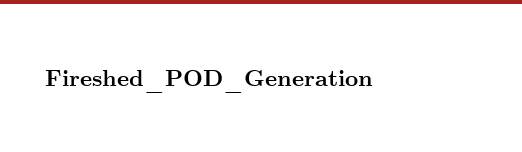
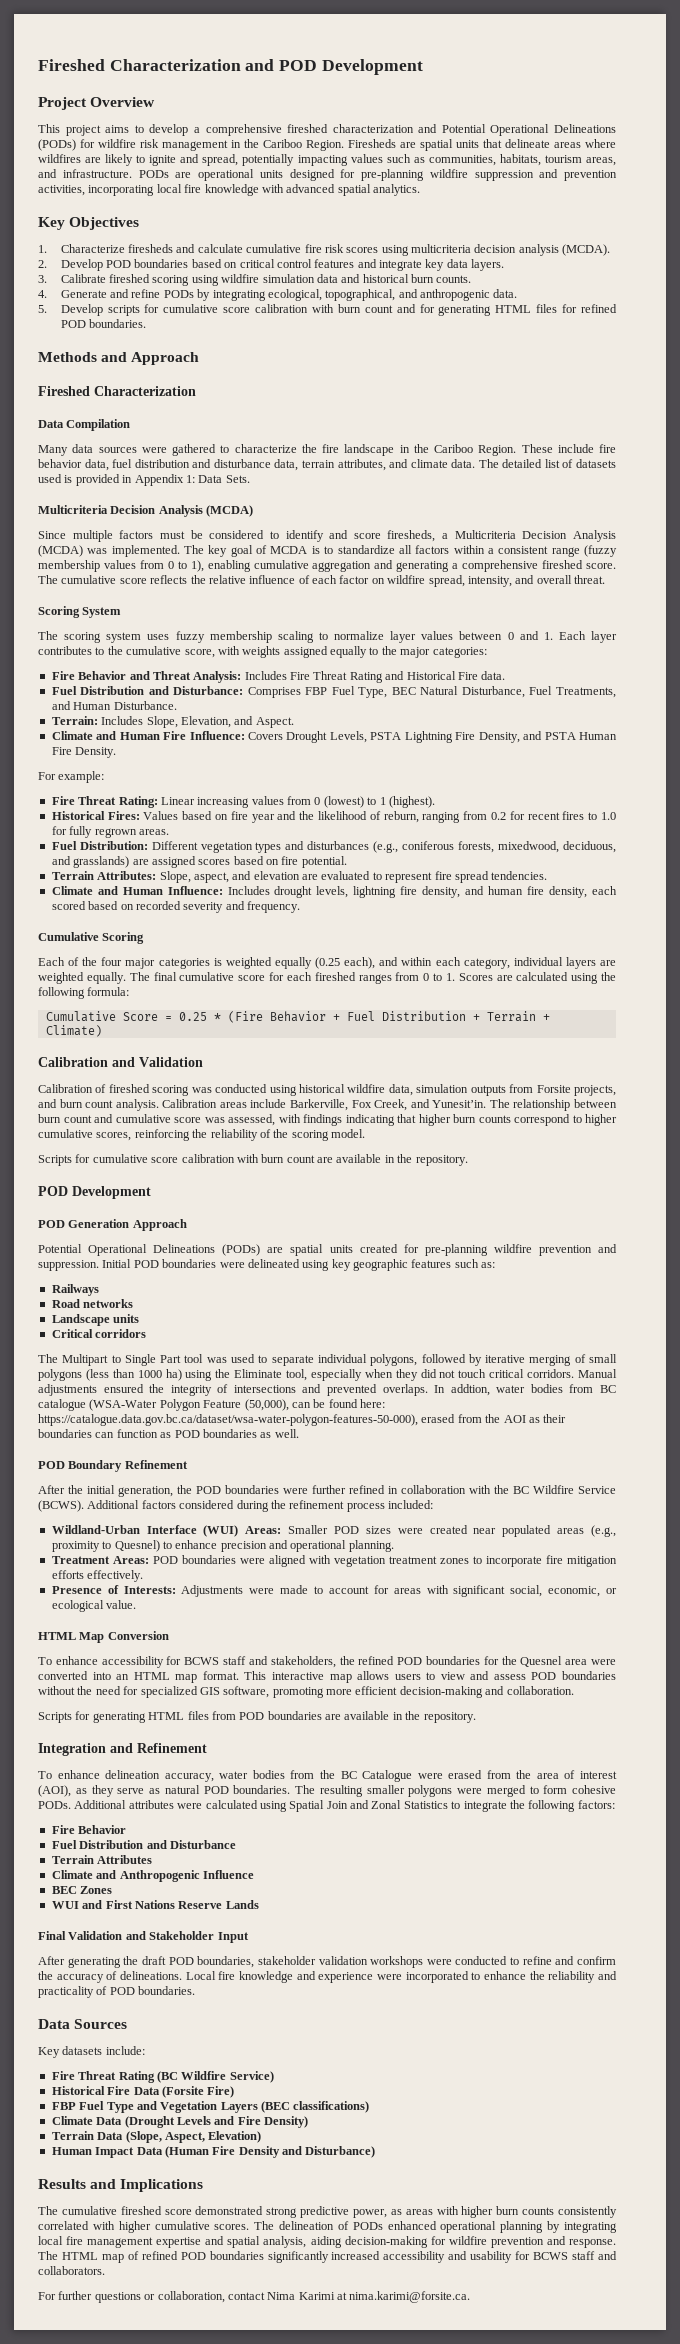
- Fireshed_POD_Generation
+ Fireshed Characterization and POD Development
+ Project Overview
+ This project aims to develop a comprehensive fireshed characterization and Potential Operational Delineations (PODs) for wildfire risk management in the Cariboo Region. Firesheds are spatial units that delineate areas where wildfires are likely to ignite and spread, potentially impacting values such as communities, habitats, tourism areas, and infrastructure. PODs are operational units designed for pre-planning wildfire suppression and prevention activities, incorporating local fire knowledge with advanced spatial analytics.
+ Key Objectives
+ 1. Characterize firesheds and calculate cumulative fire risk scores using multicriteria decision analysis (MCDA).
+ 2. Develop POD boundaries based on critical control features and integrate key data layers.
+ 3. Calibrate fireshed scoring using wildfire simulation data and historical burn counts.
+ 4. Generate and refine PODs by integrating ecological, topographical, and anthropogenic data.
+ 5. Develop scripts for cumulative score calibration with burn count and for generating HTML files for refined POD boundaries.
+ Methods and Approach
+ Fireshed Characterization
+ Data Compilation
+ Many data sources were gathered to characterize the fire landscape in the Cariboo Region. These include fire behavior data, fuel distribution and disturbance data, terrain attributes, and climate data. The detailed list of datasets used is provided in Appendix 1: Data Sets.
+ Multicriteria Decision Analysis (MCDA)
+ Since multiple factors must be considered to identify and score firesheds, a Multicriteria Decision Analysis (MCDA) was implemented. The key goal of MCDA is to standardize all factors within a consistent range (fuzzy membership values from 0 to 1), enabling cumulative aggregation and generating a comprehensive fireshed score. The cumulative score reflects the relative influence of each factor on wildfire spread, intensity, and overall threat.
+ Scoring System
+ The scoring system uses fuzzy membership scaling to normalize layer values between 0 and 1. Each layer contributes to the cumulative score, with weights assigned equally to the major categories:
+ Fire Behavior and Threat Analysis: Includes Fire Threat Rating and Historical Fire data.
+ Fuel Distribution and Disturbance: Comprises FBP Fuel Type, BEC Natural Disturbance, Fuel Treatments, and Human Disturbance.
+ Terrain: Includes Slope, Elevation, and Aspect.
+ Climate and Human Fire Influence: Covers Drought Levels, PSTA Lightning Fire Density, and PSTA Human Fire Density.
+ For example:
+ Fire Threat Rating: Linear increasing values from 0 (lowest) to 1 (highest).
+ Historical Fires: Values based on fire year and the likelihood of reburn, ranging from 0.2 for recent fires to 1.0 for fully regrown areas.
+ Fuel Distribution: Different vegetation types and disturbances (e.g., coniferous forests, mixedwood, deciduous, and grasslands) are assigned scores based on fire potential.
+ Terrain Attributes: Slope, aspect, and elevation are evaluated to represent fire spread tendencies.
+ Climate and Human Influence: Includes drought levels, lightning fire density, and human fire density, each scored based on recorded severity and frequency.
+ Cumulative Scoring
+ Each of the four major categories is weighted equally (0.25 each), and within each category, individual layers are weighted equally. The final cumulative score for each fireshed ranges from 0 to 1. Scores are calculated using the following formula:
+ Cumulative Score = 0.25 * (Fire Behavior + Fuel Distribution + Terrain + Climate)
+ Calibration and Validation
+ Calibration of fireshed scoring was conducted using historical wildfire data, simulation outputs from Forsite projects, and burn count analysis. Calibration areas include Barkerville, Fox Creek, and Yunesit’in. The relationship between burn count and cumulative score was assessed, with findings indicating that higher burn counts correspond to higher cumulative scores, reinforcing the reliability of the scoring model.
+ Scripts for cumulative score calibration with burn count are available in the repository.
+ POD Development
+ POD Generation Approach
+ Potential Operational Delineations (PODs) are spatial units created for pre-planning wildfire prevention and suppression. Initial POD boundaries were delineated using key geographic features such as:
+ Railways
+ Road networks
+ Landscape units
+ Critical corridors
+ The Multipart to Single Part tool was used to separate individual polygons, followed by iterative merging of small polygons (less than 1000 ha) using the Eliminate tool, especially when they did not touch critical corridors. Manual adjustments ensured the integrity of intersections and prevented overlaps. In addtion, water bodies from BC catalogue (WSA-Water Polygon Feature (50,000), can be found here: https://catalogue.data.gov.bc.ca/dataset/wsa-water-polygon-features-50-000), erased from the AOI as their boundaries can function as POD boundaries as well.
+ POD Boundary Refinement
+ After the initial generation, the POD boundaries were further refined in collaboration with the BC Wildfire Service (BCWS). Additional factors considered during the refinement process included:
+ Wildland-Urban Interface (WUI) Areas: Smaller POD sizes were created near populated areas (e.g., proximity to Quesnel) to enhance precision and operational planning.
+ Treatment Areas: POD boundaries were aligned with vegetation treatment zones to incorporate fire mitigation efforts effectively.
+ Presence of Interests: Adjustments were made to account for areas with significant social, economic, or ecological value.
+ HTML Map Conversion
+ To enhance accessibility for BCWS staff and stakeholders, the refined POD boundaries for the Quesnel area were converted into an HTML map format. This interactive map allows users to view and assess POD boundaries without the need for specialized GIS software, promoting more efficient decision-making and collaboration.
+ Scripts for generating HTML files from POD boundaries are available in the repository.
+ Integration and Refinement
+ To enhance delineation accuracy, water bodies from the BC Catalogue were erased from the area of interest (AOI), as they serve as natural POD boundaries. The resulting smaller polygons were merged to form cohesive PODs. Additional attributes were calculated using Spatial Join and Zonal Statistics to integrate the following factors:
+ Fire Behavior
+ Fuel Distribution and Disturbance
+ Terrain Attributes
+ Climate and Anthropogenic Influence
+ BEC Zones
+ WUI and First Nations Reserve Lands
+ Final Validation and Stakeholder Input
+ After generating the draft POD boundaries, stakeholder validation workshops were conducted to refine and confirm the accuracy of delineations. Local fire knowledge and experience were incorporated to enhance the reliability and practicality of POD boundaries.
+ Data Sources
+ Key datasets include:
+ Fire Threat Rating (BC Wildfire Service)
+ Historical Fire Data (Forsite Fire)
+ FBP Fuel Type and Vegetation Layers (BEC classifications)
+ Climate Data (Drought Levels and Fire Density)
+ Terrain Data (Slope, Aspect, Elevation)
+ Human Impact Data (Human Fire Density and Disturbance)
+ Results and Implications
+ The cumulative fireshed score demonstrated strong predictive power, as areas with higher burn counts consistently correlated with higher cumulative scores. The delineation of PODs enhanced operational planning by integrating local fire management expertise and spatial analysis, aiding decision-making for wildfire prevention and response. The HTML map of refined POD boundaries significantly increased accessibility and usability for BCWS staff and collaborators.
+ For further questions or collaboration, contact Nima Karimi at nima.karimi@forsite.ca.

